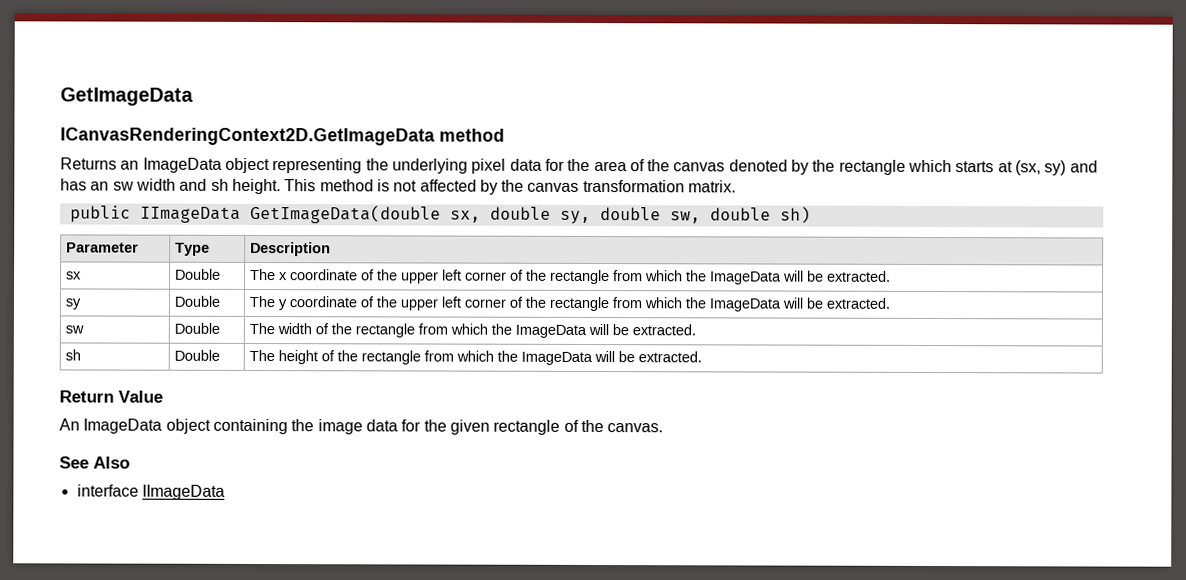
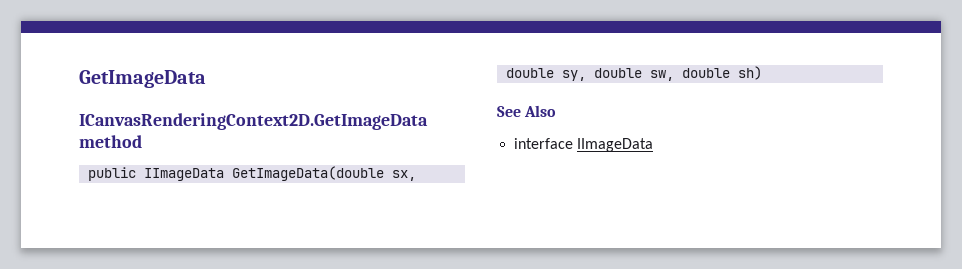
- Returns an ImageData object representing the underlying pixel data for the area of the canvas denoted by the rectangle which starts at (sx, sy) and has an sw width and sh height. This method is not affected by the canvas transformation matrix.
- Parameter | Type | Description
- sx | Double | The x coordinate of the upper left corner of the rectangle from which the ImageData will be extracted.
- sy | Double | The y coordinate of the upper left corner of the rectangle from which the ImageData will be extracted.
- sw | Double | The width of the rectangle from which the ImageData will be extracted.
- sh | Double | The height of the rectangle from which the ImageData will be extracted.
- Return Value
- An ImageData object containing the image data for the given rectangle of the canvas.

